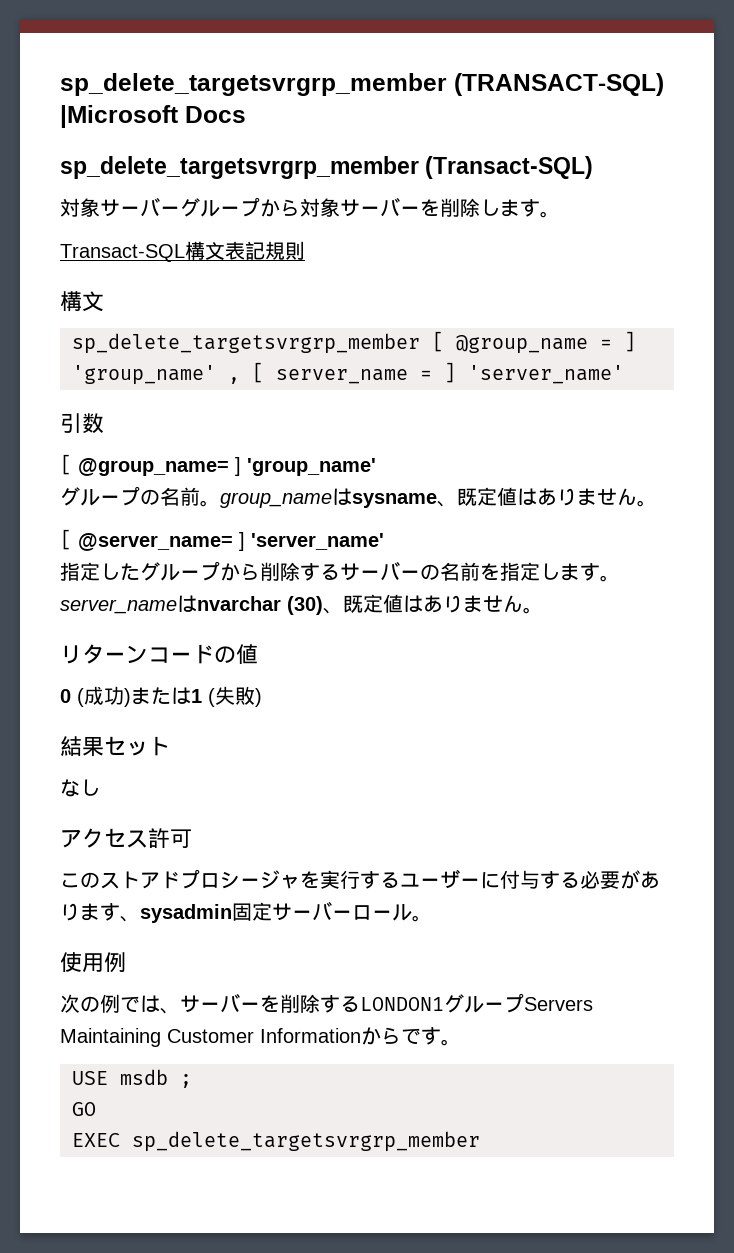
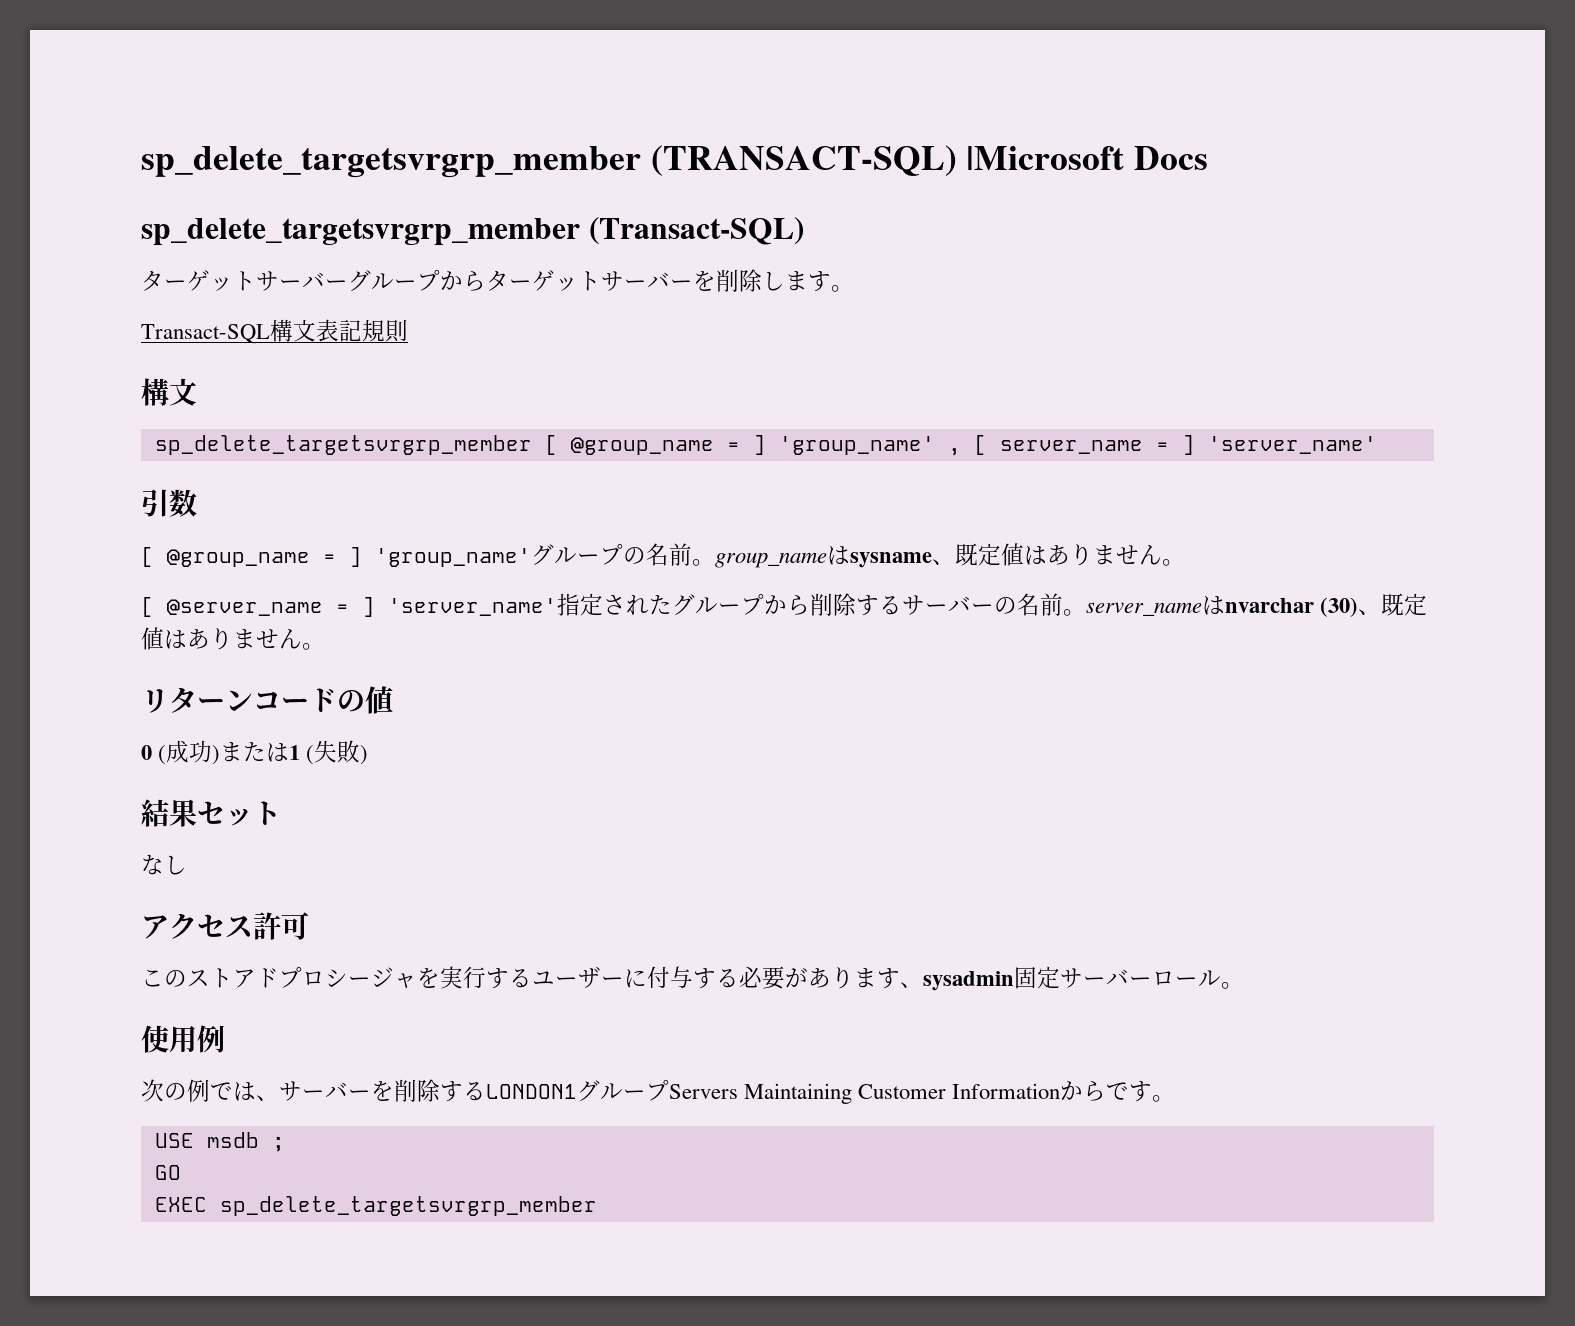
- 対象サーバーグループから対象サーバーを削除します。
+ ターゲットサーバーグループからターゲットサーバーを削除します。
- [ @group_name= ] 'group_name'
- グループの名前。group_nameはsysname、既定値はありません。
+ [ @group_name = ] 'group_name'グループの名前。group_nameはsysname、既定値はありません。
- [ @server_name= ] 'server_name'
- 指定したグループから削除するサーバーの名前を指定します。server_nameはnvarchar (30)、既定値はありません。
+ [ @server_name = ] 'server_name'指定されたグループから削除するサーバーの名前。server_nameはnvarchar (30)、既定値はありません。

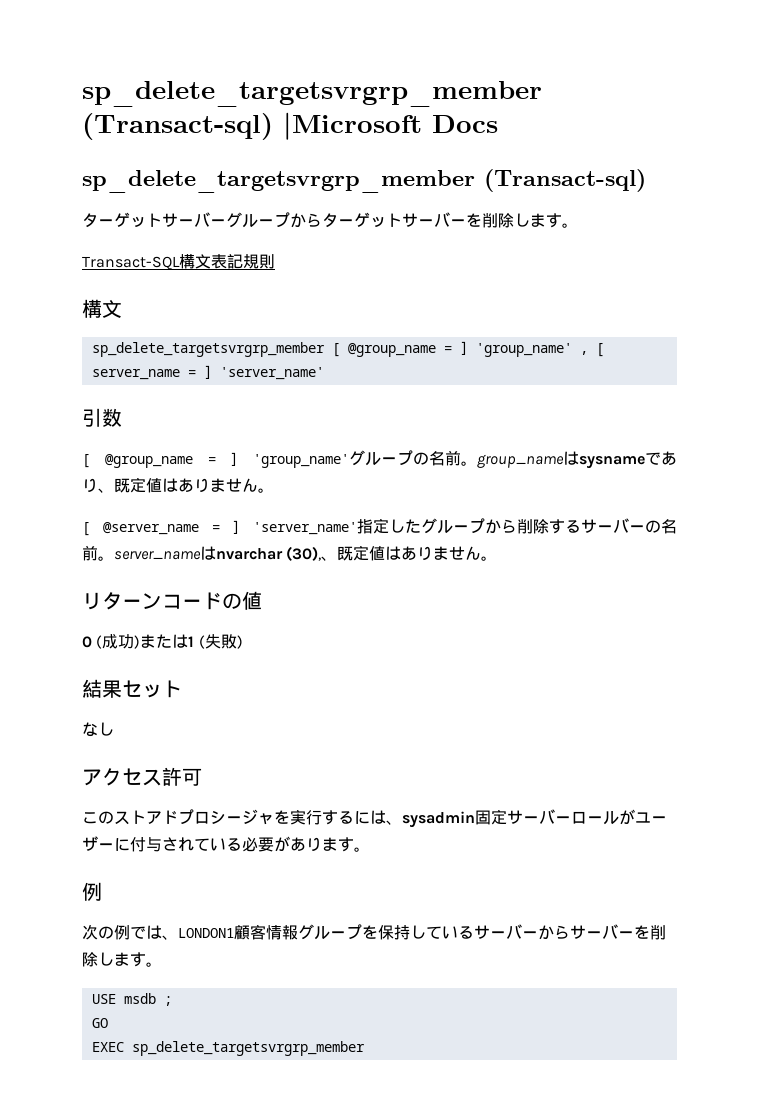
- sp_delete_targetsvrgrp_member (TRANSACT-SQL) |Microsoft Docs
- sp_delete_targetsvrgrp_member (Transact-SQL)
+ sp_delete_targetsvrgrp_member (Transact-sql) |Microsoft Docs
+ sp_delete_targetsvrgrp_member (Transact-sql)
- [ @group_name = ] 'group_name'グループの名前。group_nameはsysname、既定値はありません。
+ [ @group_name = ] 'group_name'グループの名前。group_nameはsysnameであり、既定値はありません。
- [ @server_name = ] 'server_name'指定されたグループから削除するサーバーの名前。server_nameはnvarchar (30)、既定値はありません。
+ [ @server_name = ] 'server_name'指定したグループから削除するサーバーの名前。server_nameはnvarchar (30),、既定値はありません。
- このストアドプロシージャを実行するユーザーに付与する必要があります、sysadmin固定サーバーロール。
- 使用例
+ このストアドプロシージャを実行するには、sysadmin固定サーバーロールがユーザーに付与されている必要があります。
+ 例
- 次の例では、サーバーを削除するLONDON1グループServers Maintaining Customer Informationからです。
+ 次の例では、LONDON1顧客情報グループを保持しているサーバーからサーバーを削除します。

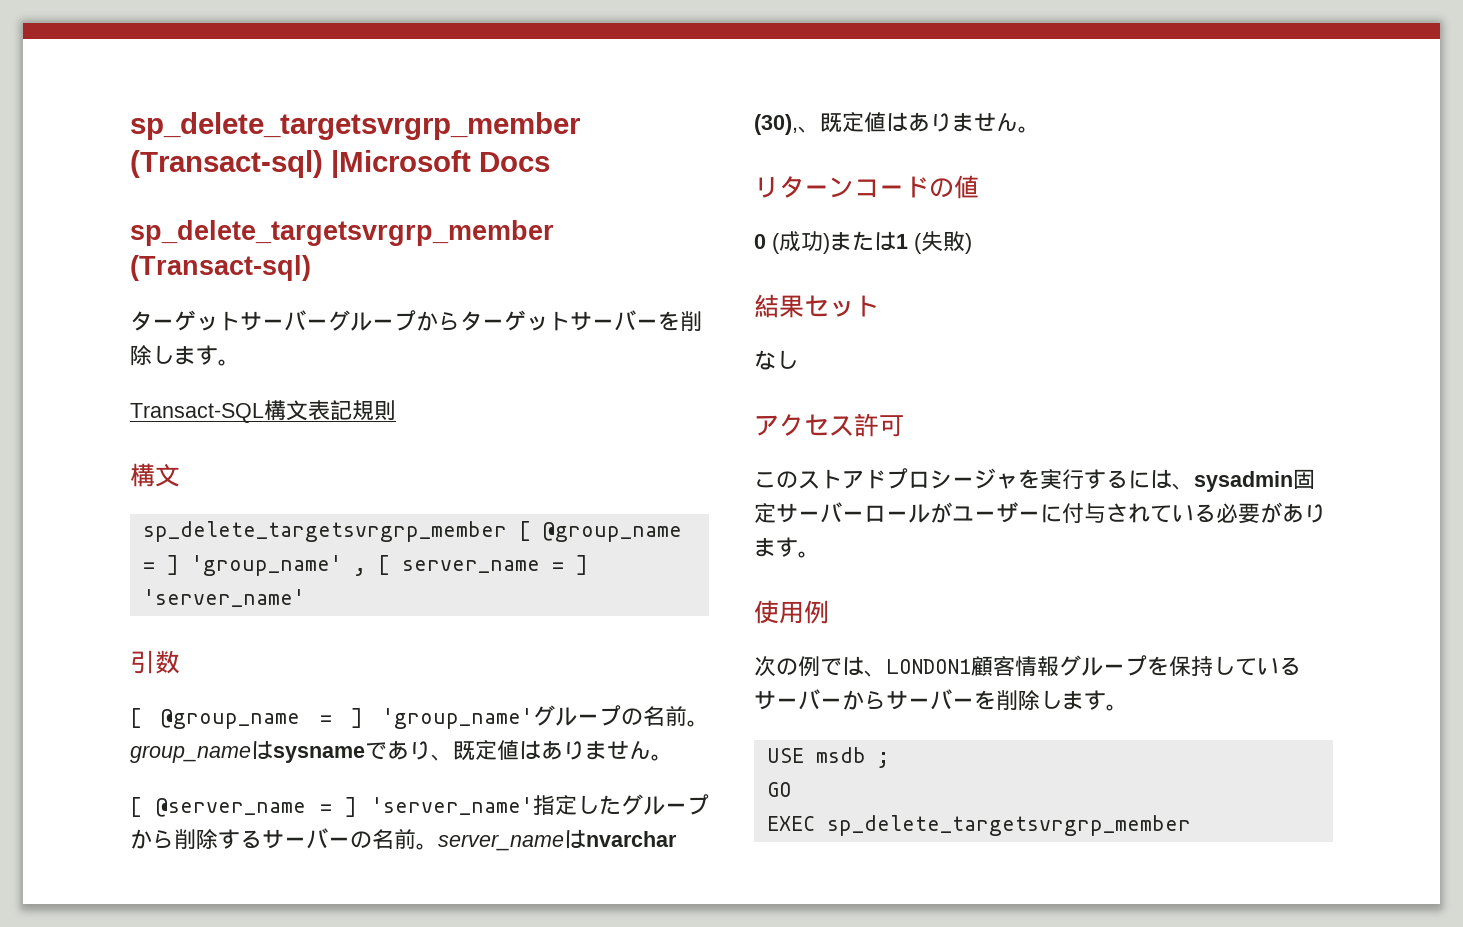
  このストアドプロシージャを実行するには、sysadmin固定サーバーロールがユーザーに付与されている必要があります。
- 例
+ 使用例

